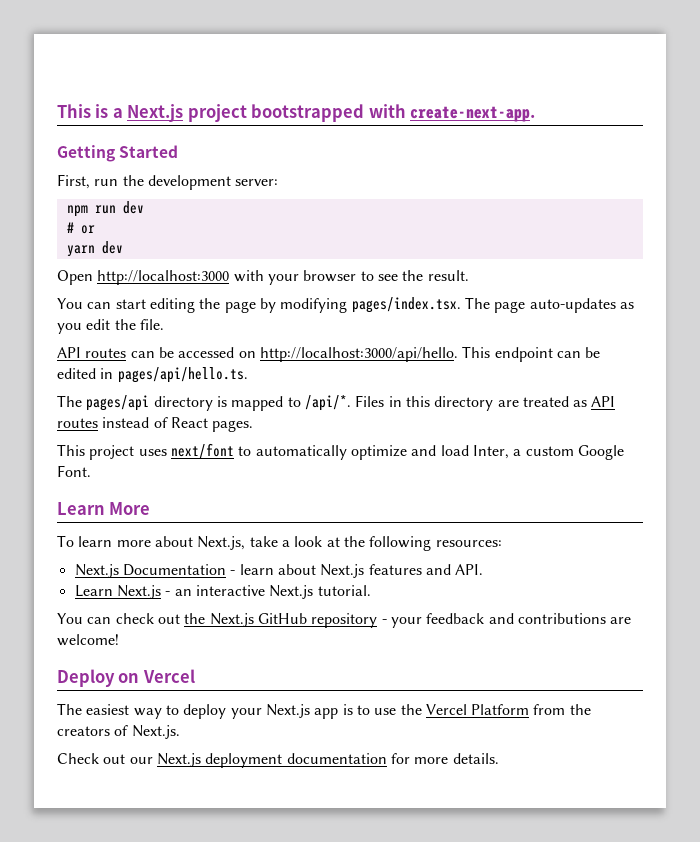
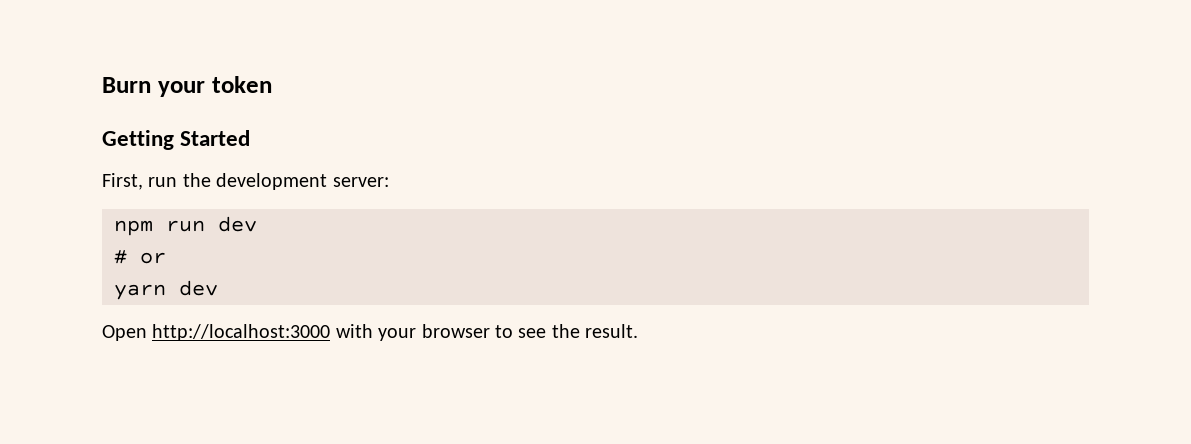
- This is a Next.js project bootstrapped with create-next-app.
+ Burn your token
- You can start editing the page by modifying pages/index.tsx. The page auto-updates as you edit the file.
- API routes can be accessed on http://localhost:3000/api/hello. This endpoint can be edited in pages/api/hello.ts.
- The pages/api directory is mapped to /api/*. Files in this directory are treated as API routes instead of React pages.
- This project uses next/font to automatically optimize and load Inter, a custom Google Font.
- Learn More
- To learn more about Next.js, take a look at the following resources:
- Next.js Documentation - learn about Next.js features and API.
- Learn Next.js - an interactive Next.js tutorial.
- You can check out the Next.js GitHub repository - your feedback and contributions are welcome!
- Deploy on Vercel
- The easiest way to deploy your Next.js app is to use the Vercel Platform from the creators of Next.js.
- Check out our Next.js deployment documentation for more details.

